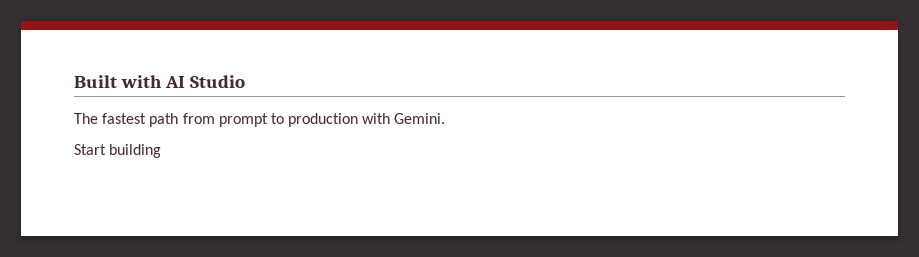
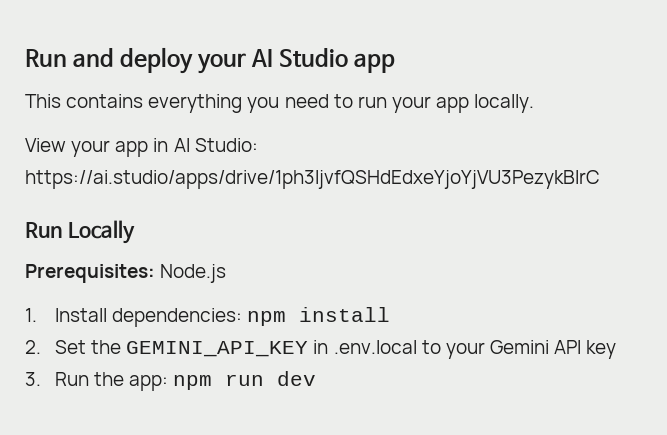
- Built with AI Studio
- The fastest path from prompt to production with Gemini.
- Start building
+ Run and deploy your AI Studio app
+ This contains everything you need to run your app locally.
+ View your app in AI Studio: https://ai.studio/apps/drive/1ph3ljvfQSHdEdxeYjoYjVU3PezykBlrC
+ Run Locally
+ Prerequisites: Node.js
+ 1. Install dependencies: npm install
+ 2. Set the GEMINI_API_KEY in .env.local to your Gemini API key
+ 3. Run the app: npm run dev

